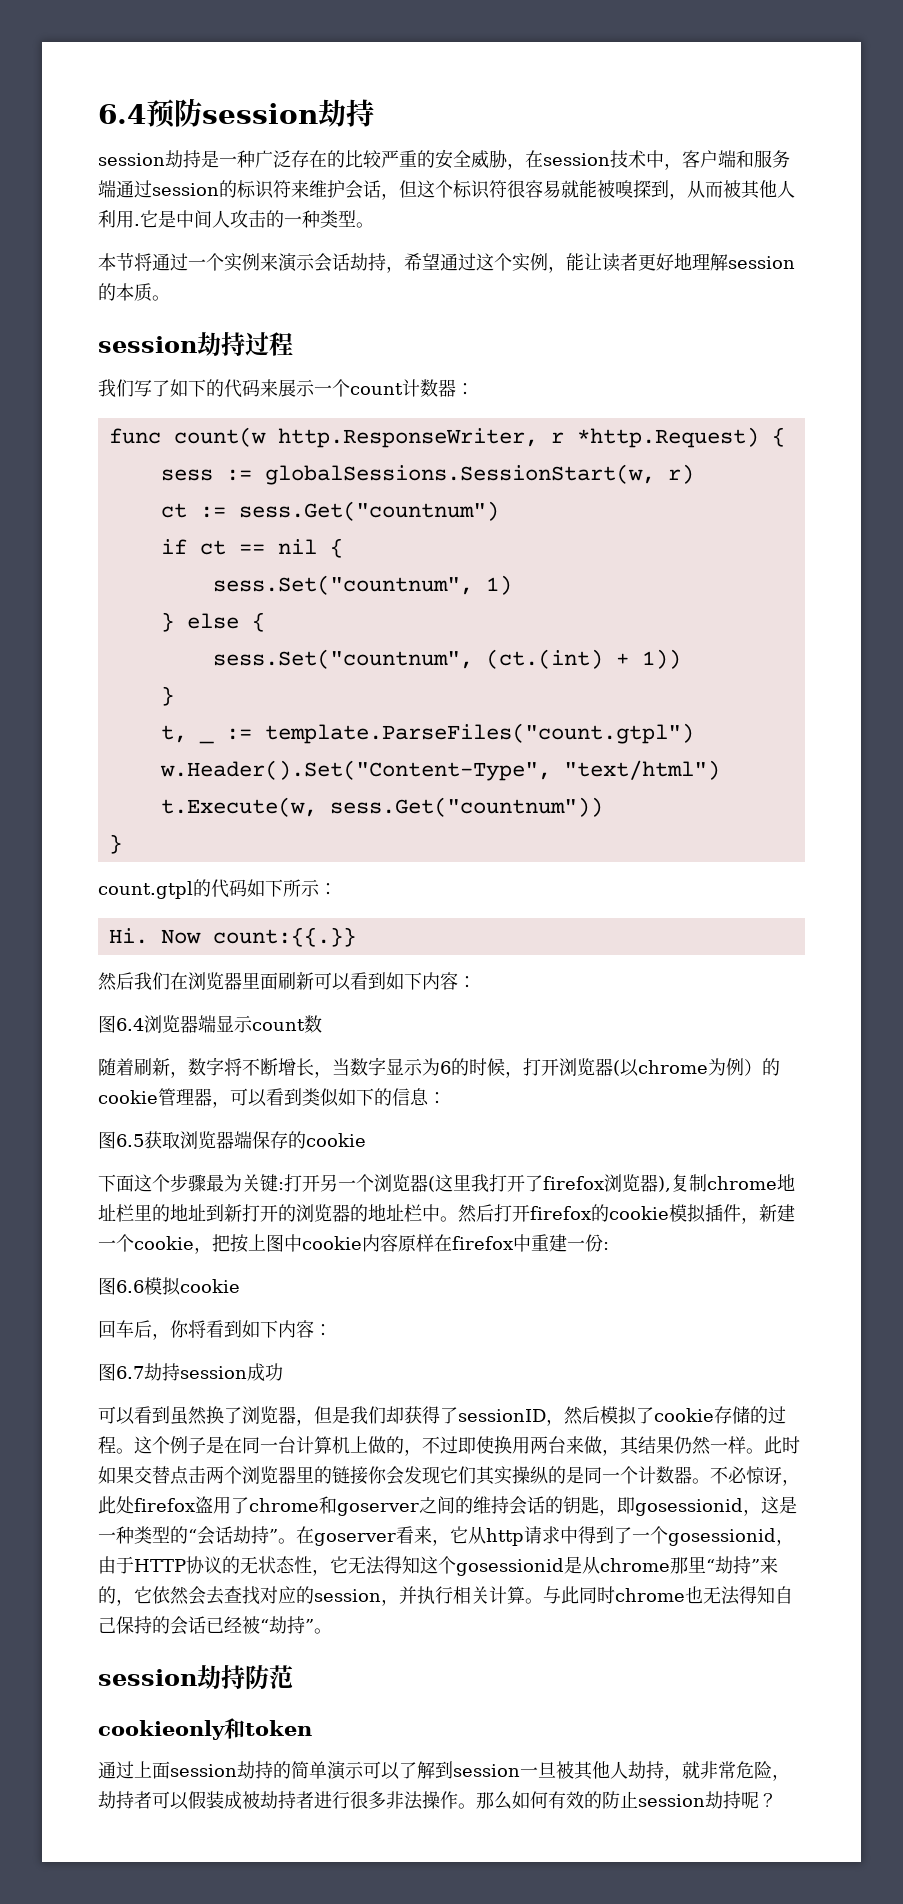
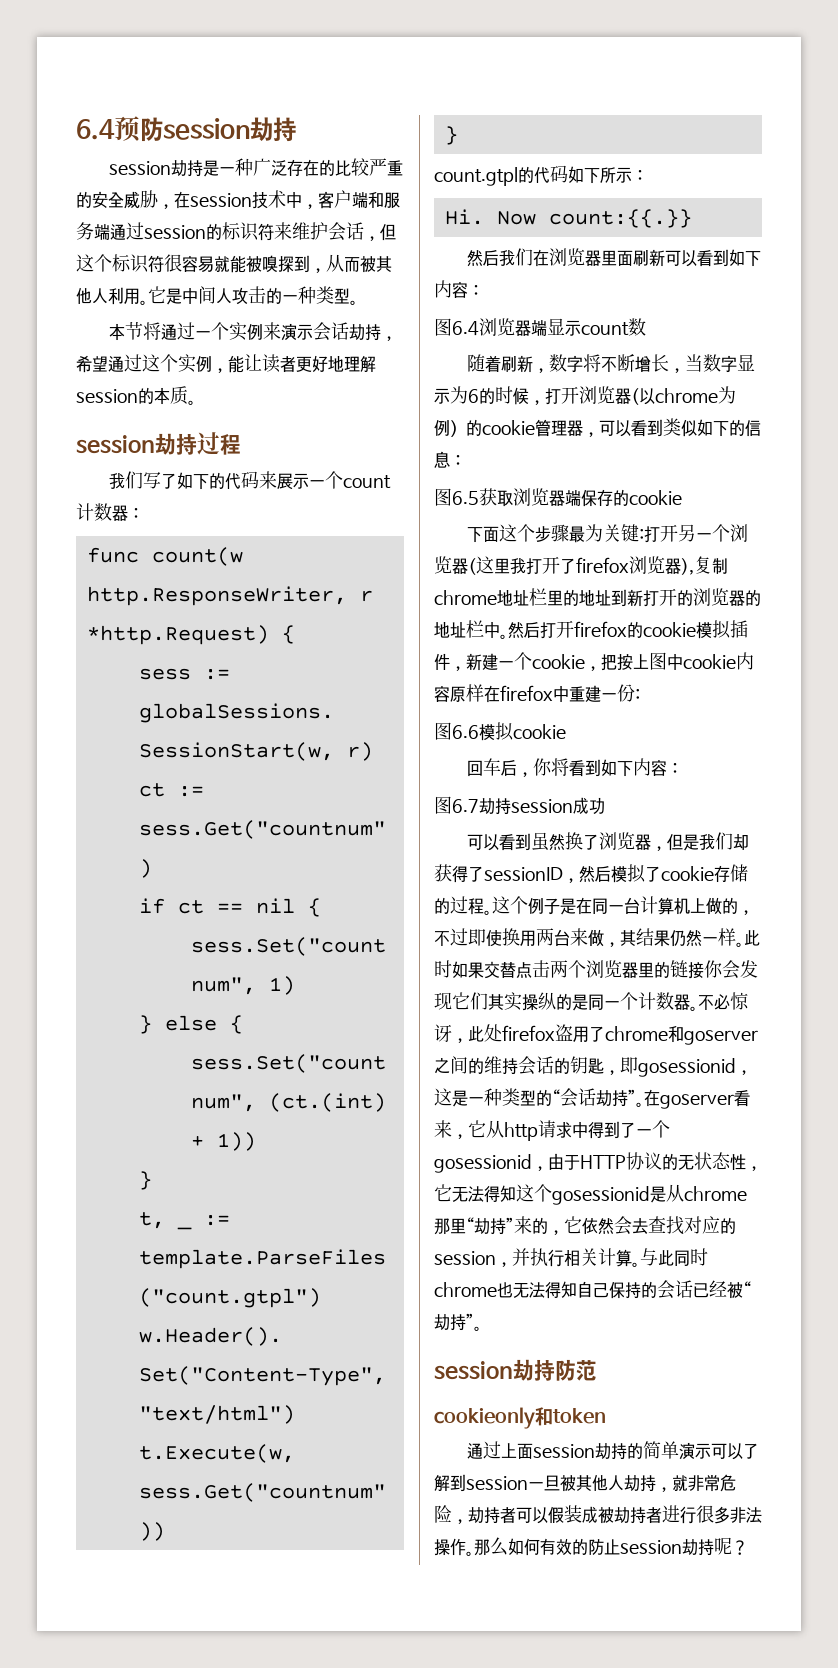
- session劫持是一种广泛存在的比较严重的安全威胁，在session技术中，客户端和服务端通过session的标识符来维护会话，但这个标识符很容易就能被嗅探到，从而被其他人利用.
+ session劫持是一种广泛存在的比较严重的安全威胁，在session技术中，客户端和服务端通过session的标识符来维护会话，但这个标识符很容易就能被嗅探到，从而被其他人利用。

